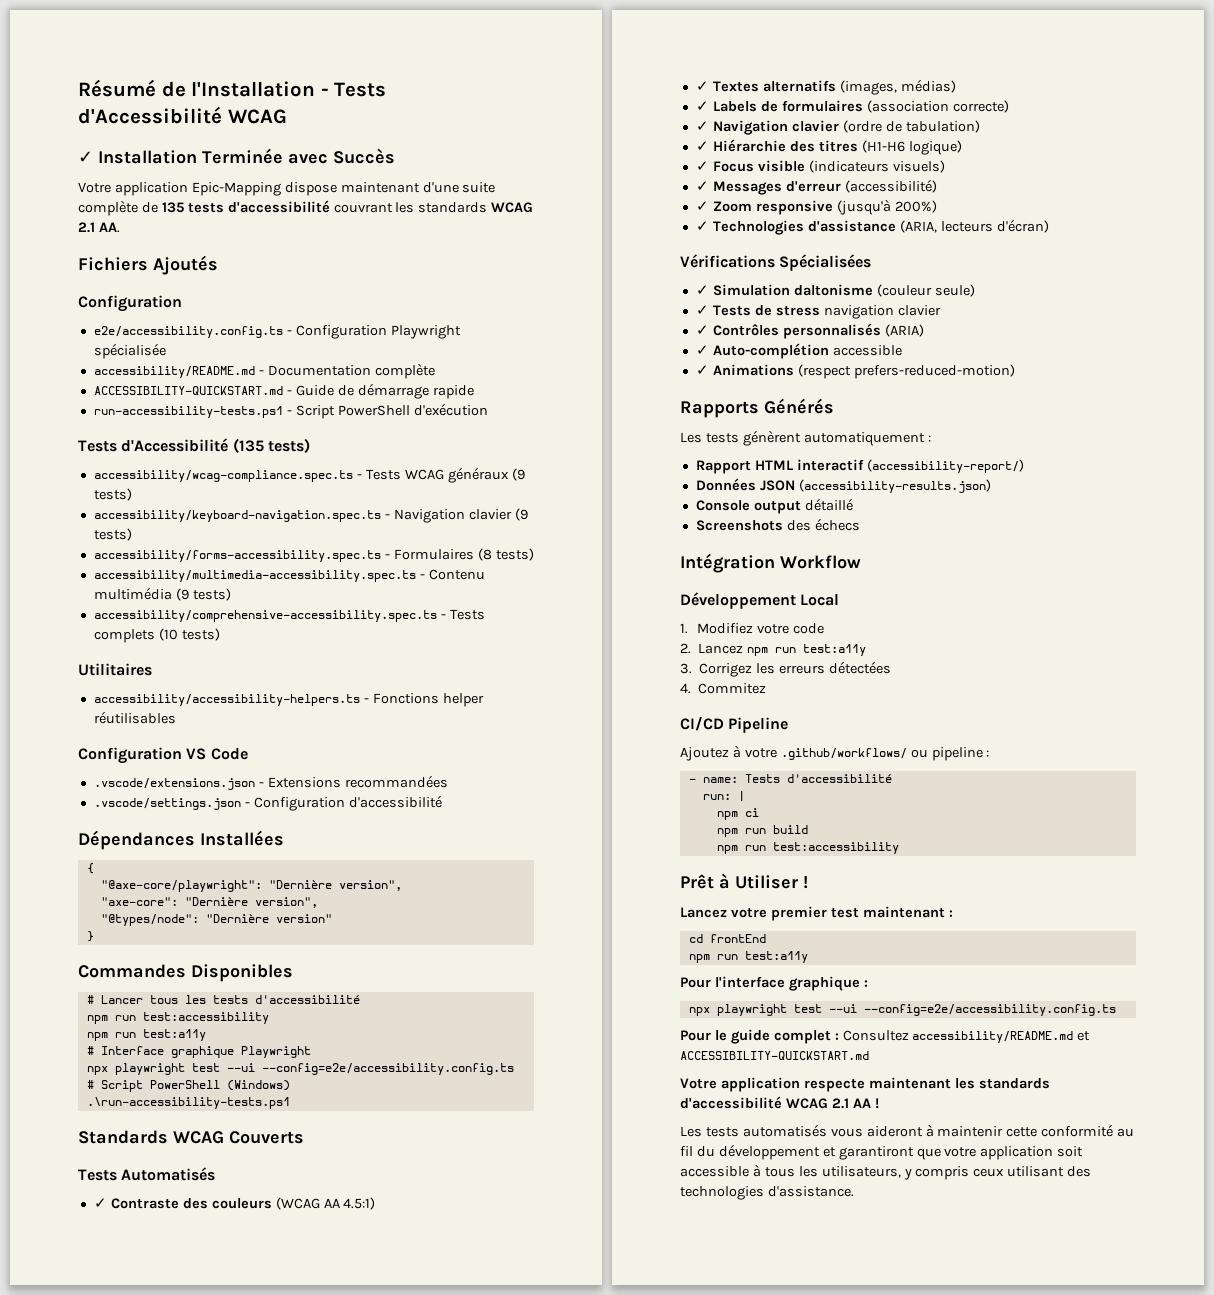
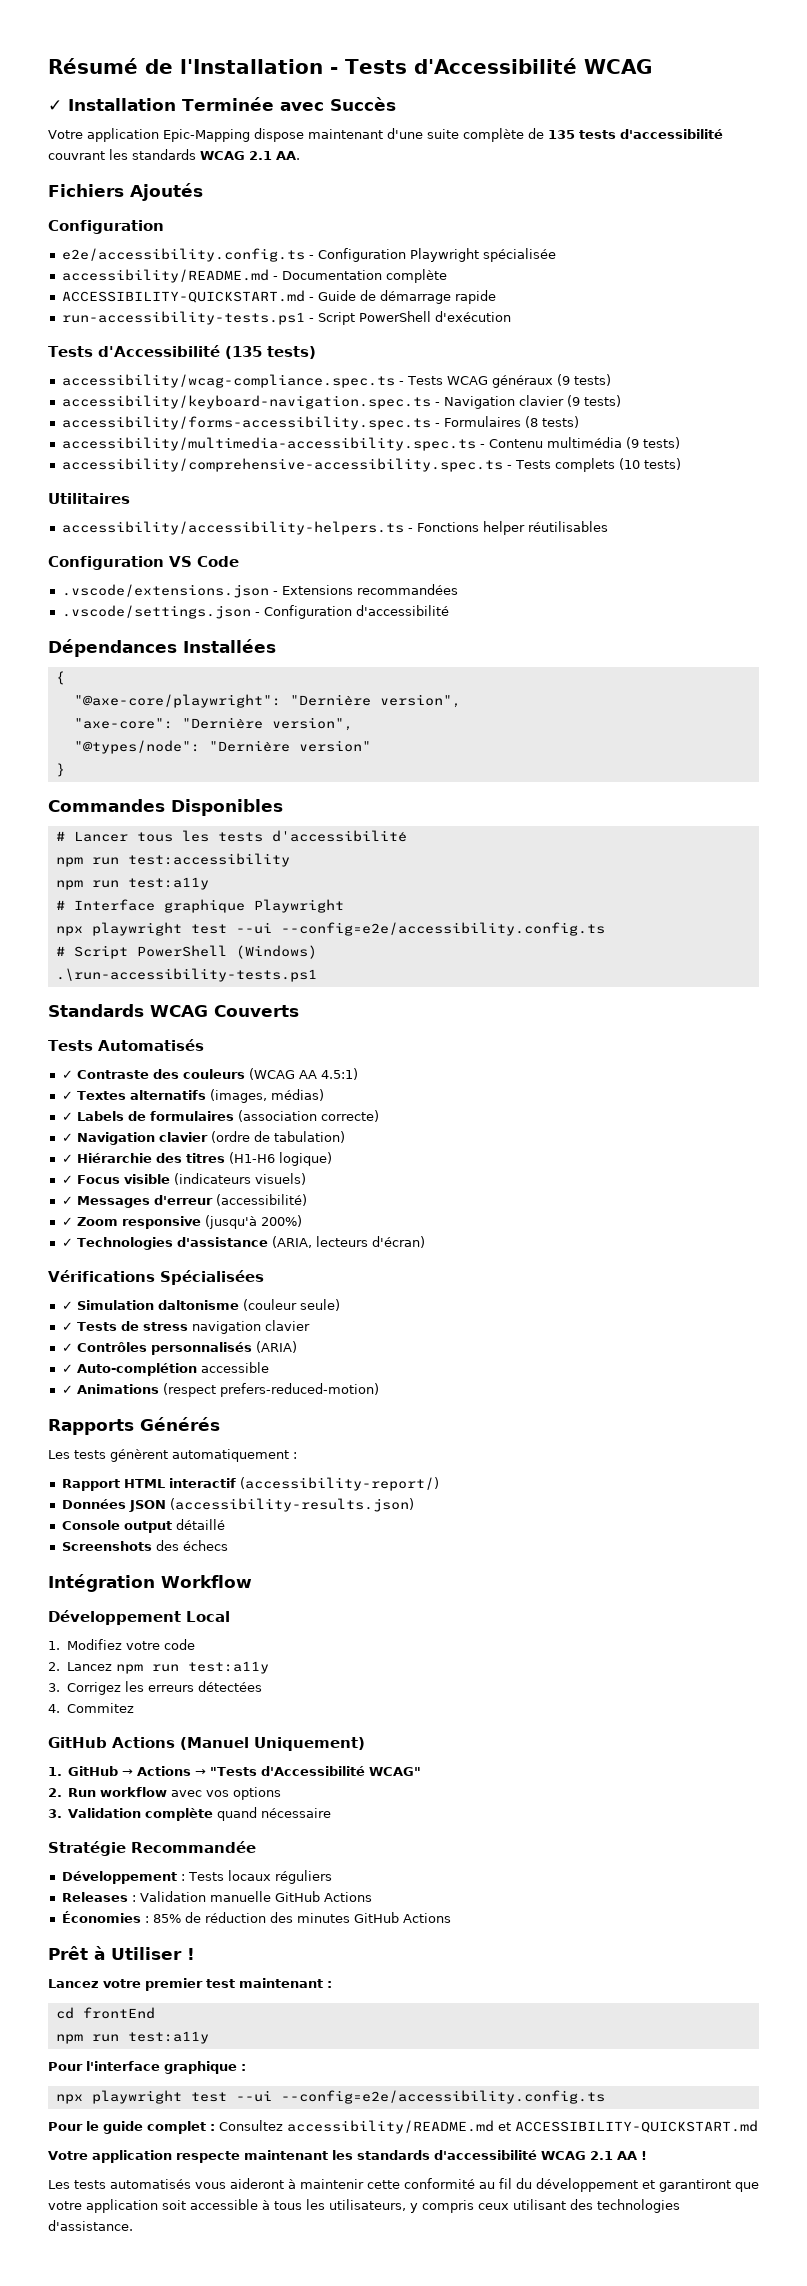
- CI/CD Pipeline
- Ajoutez à votre .github/workflows/ ou pipeline :
- - name: Tests d'accessibilité
- run: |
- npm ci
- npm run build
- npm run test:accessibility
+ GitHub Actions (Manuel Uniquement)
+ 1. GitHub → Actions → "Tests d'Accessibilité WCAG"
+ 2. Run workflow avec vos options
+ 3. Validation complète quand nécessaire
+ Stratégie Recommandée
+ Développement : Tests locaux réguliers
+ Releases : Validation manuelle GitHub Actions
+ Économies : 85% de réduction des minutes GitHub Actions

